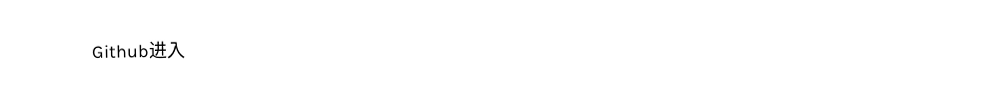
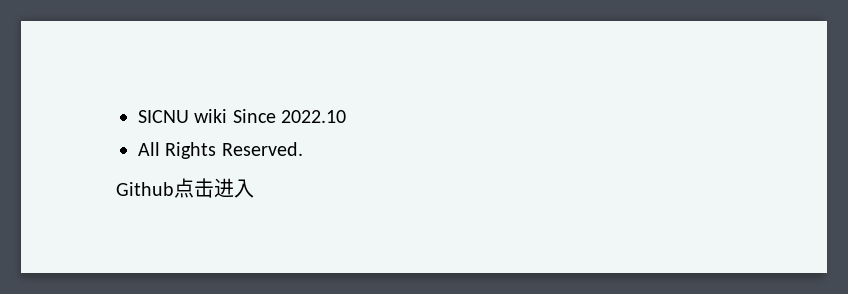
- Github进入
+ SICNU wiki Since 2022.10
+ All Rights Reserved.
+ Github点击进入

